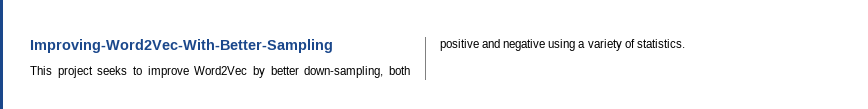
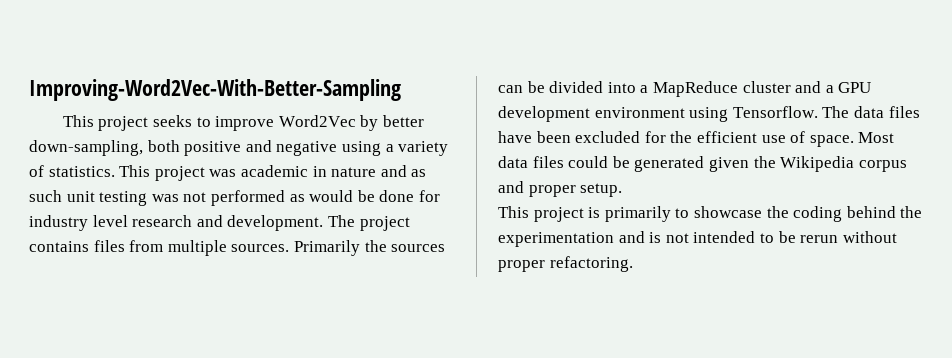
+ This project was academic in nature and as such unit testing was not performed as would be done for industry level research and development. The project contains files from multiple sources. Primarily the sources can be divided into a MapReduce cluster and a GPU development environment using Tensorflow. The data files have been excluded for the efficient use of space. Most data files could be generated given the Wikipedia corpus and proper setup.
+ This project is primarily to showcase the coding behind the experimentation and is not intended to be rerun without proper refactoring.

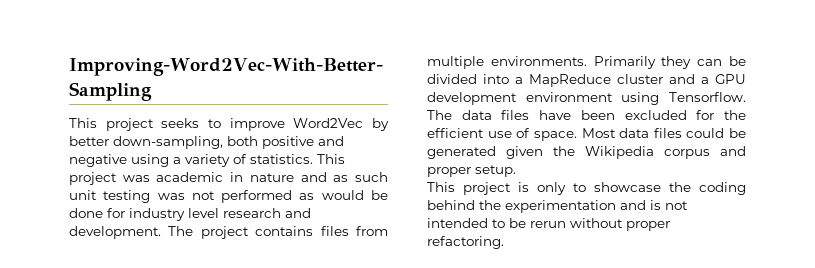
- The project contains files from multiple sources. Primarily the sources can be divided into a MapReduce cluster and a GPU development environment using Tensorflow.
+ The project contains files from multiple environments. Primarily they can be divided into a MapReduce cluster and a GPU development environment using Tensorflow.
- This project is primarily to showcase the coding behind the experimentation and is not intended to be rerun without proper refactoring.
+ This project is only to showcase the coding behind the experimentation and is not intended to be rerun without proper refactoring.

